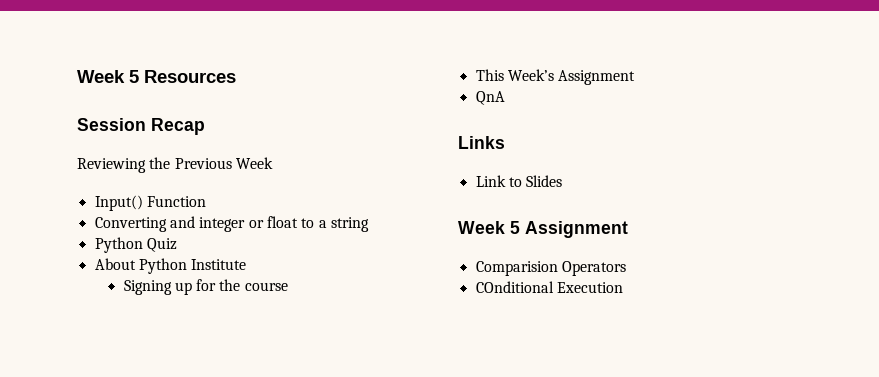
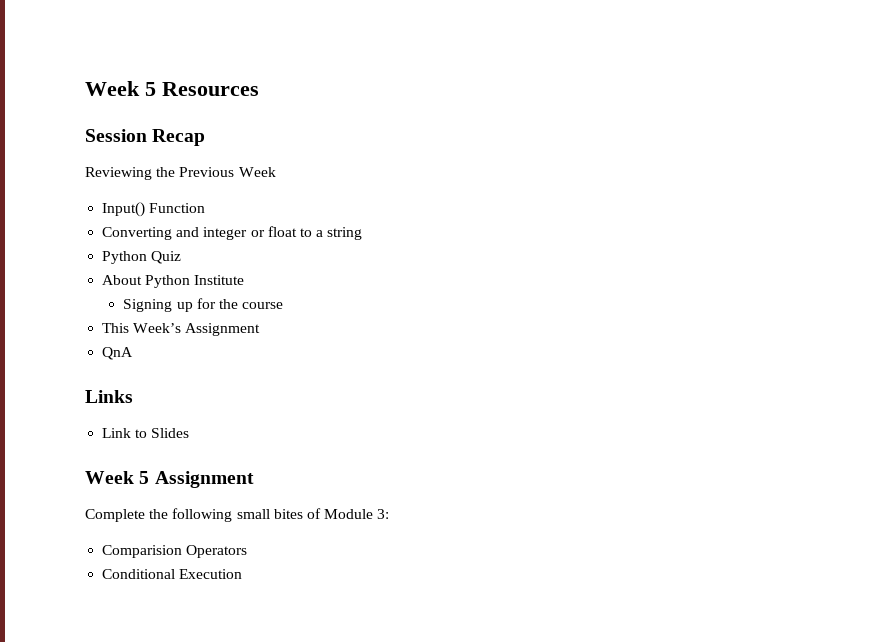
+ Complete the following small bites of Module 3:
- COnditional Execution
+ Conditional Execution

